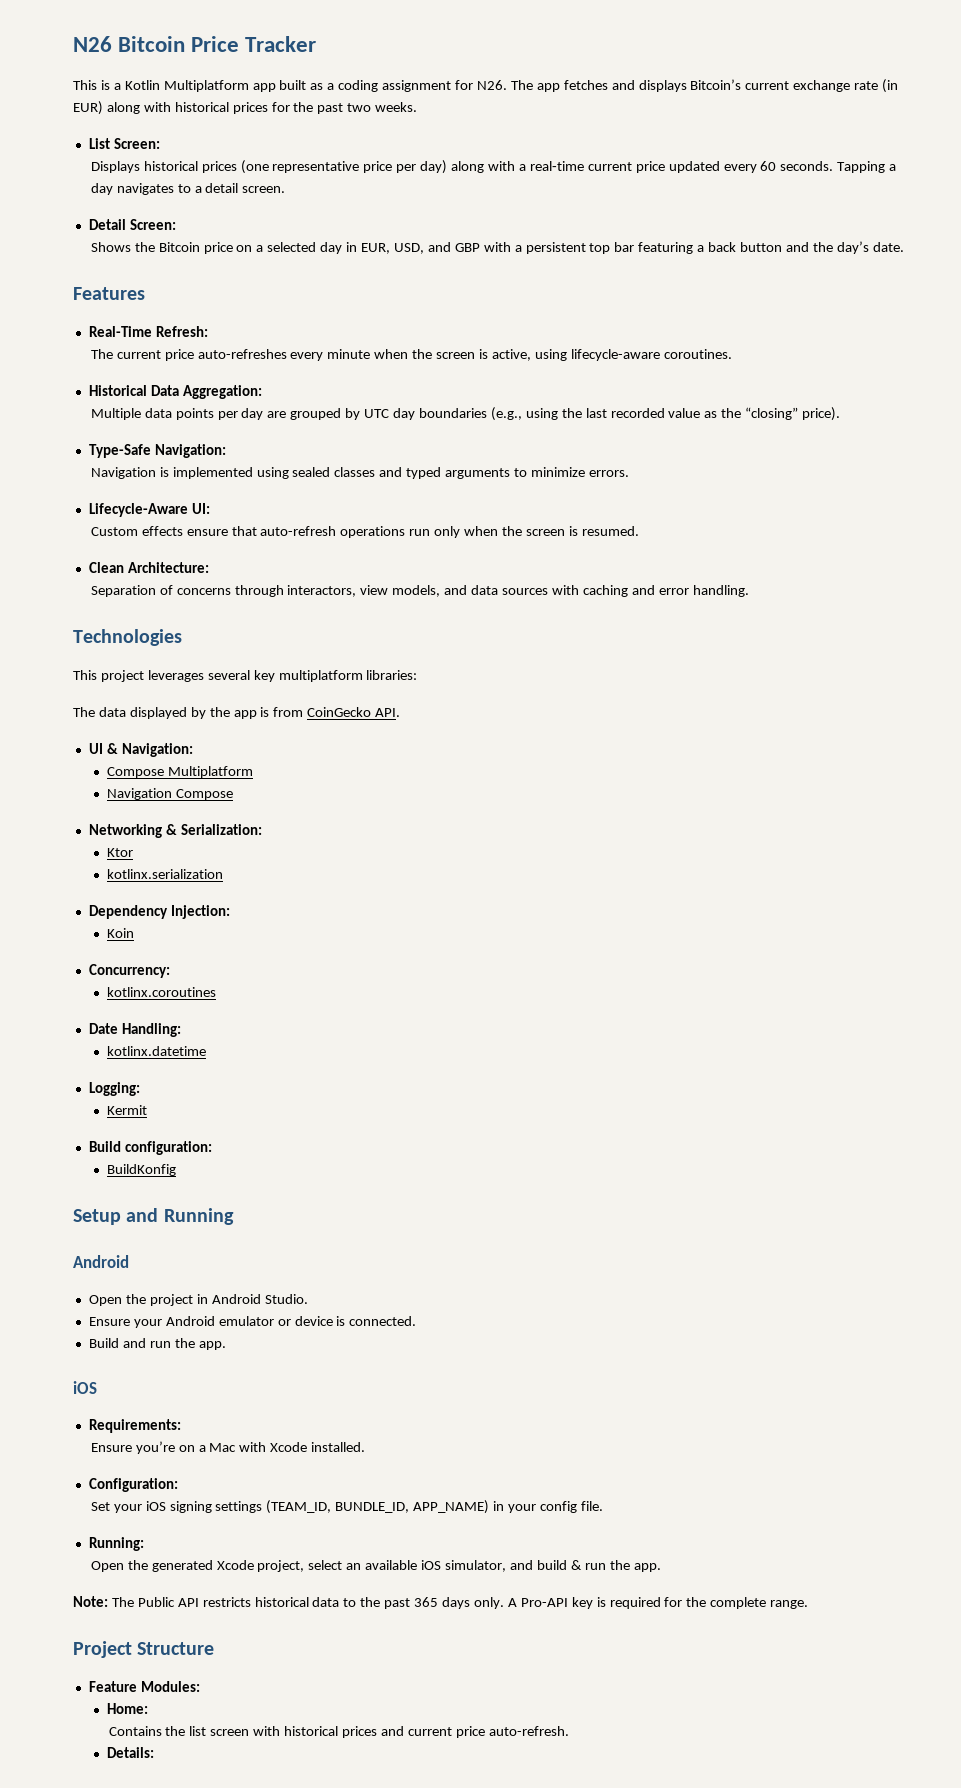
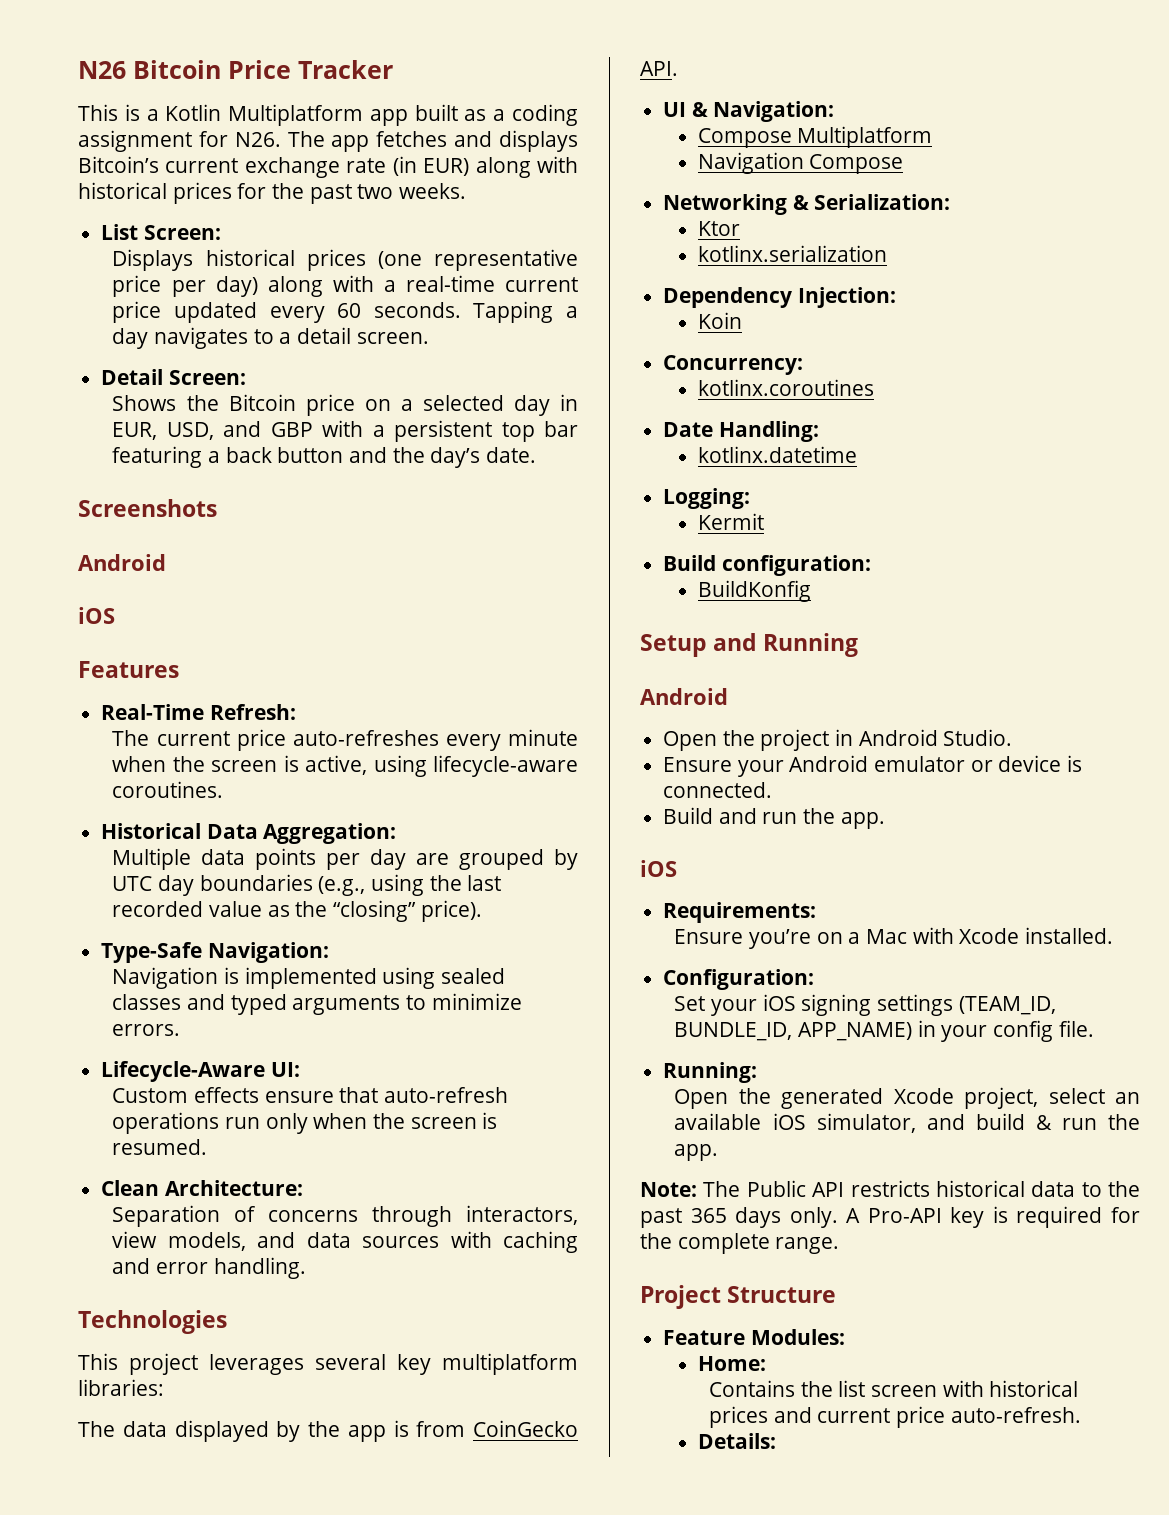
+ Screenshots
+ Android
+ iOS

